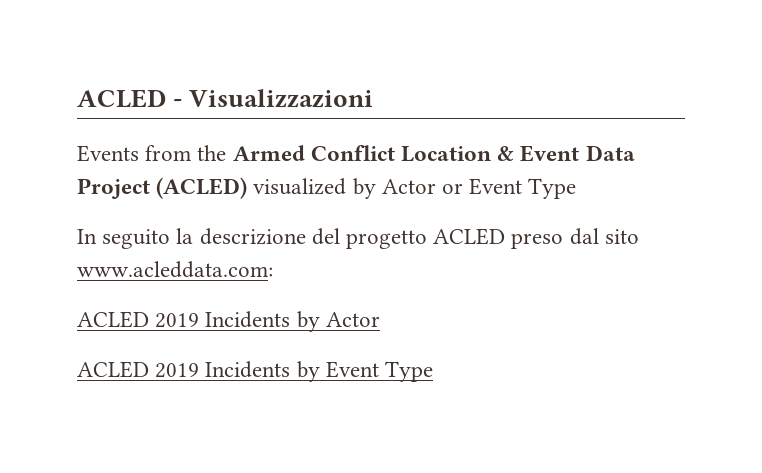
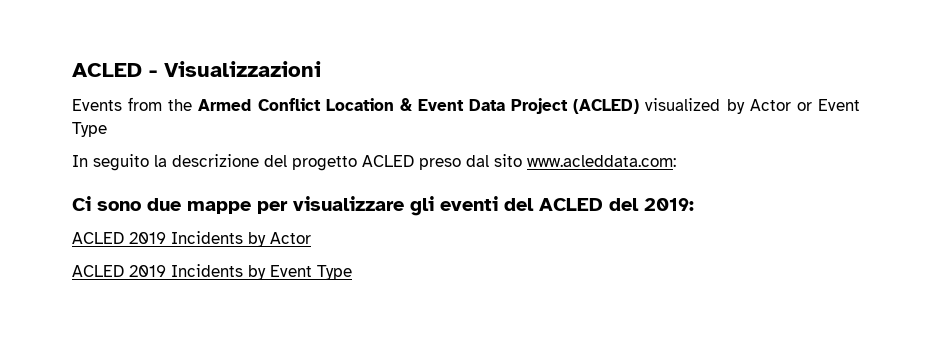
+ Ci sono due mappe per visualizzare gli eventi del ACLED del 2019:

